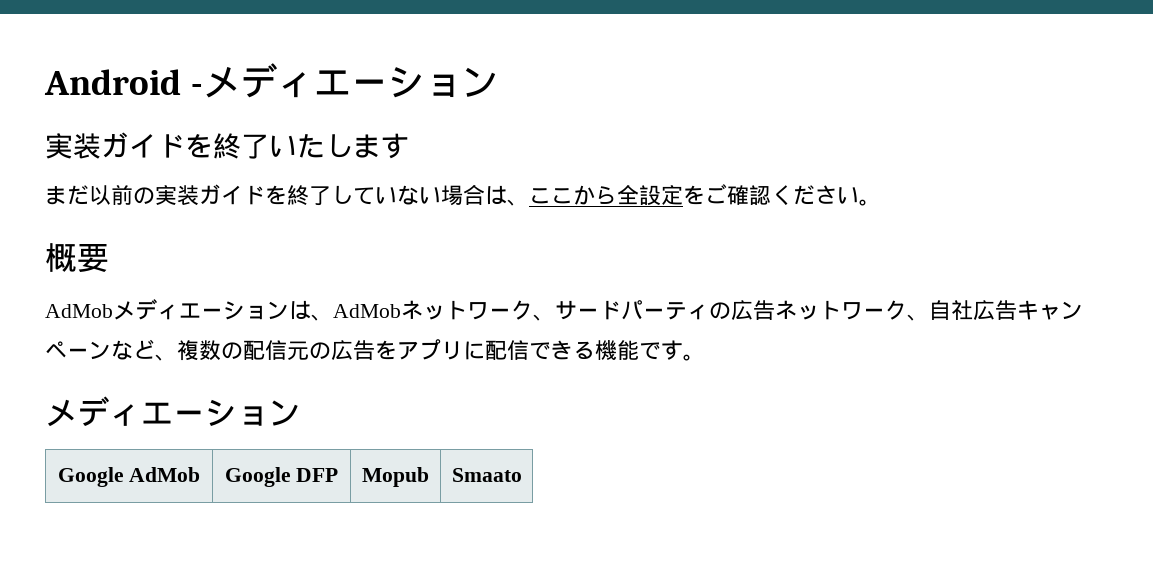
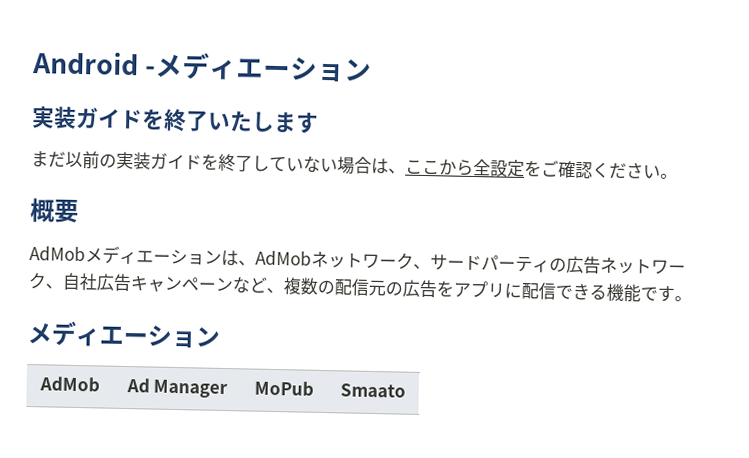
- Google AdMob | Google DFP | Mopub | Smaato
+ AdMob | Ad Manager | MoPub | Smaato

